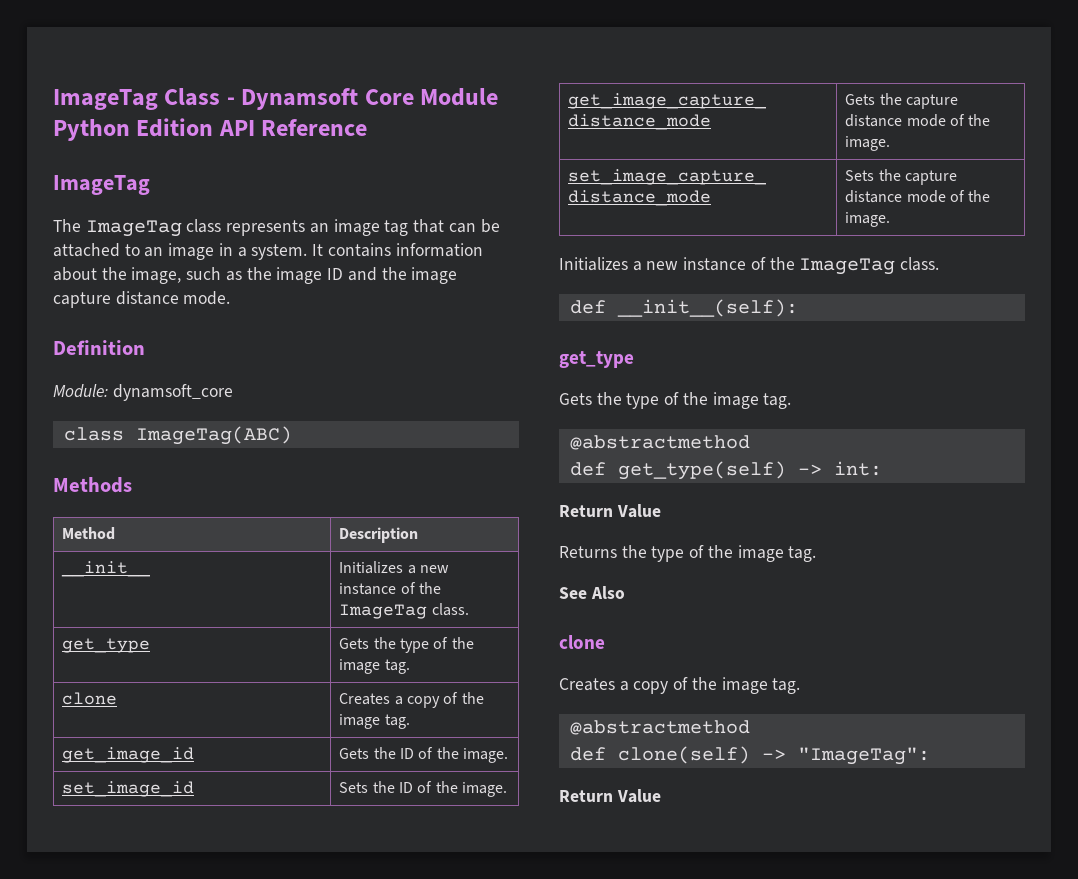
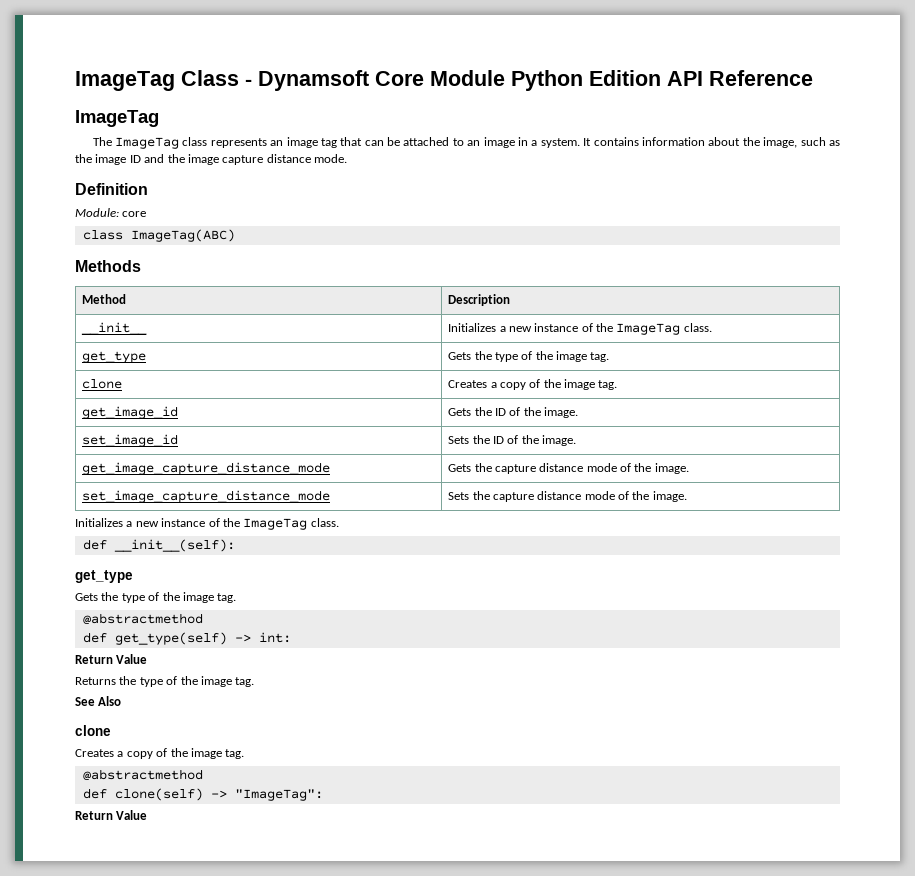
- Module: dynamsoft_core
+ Module: core

